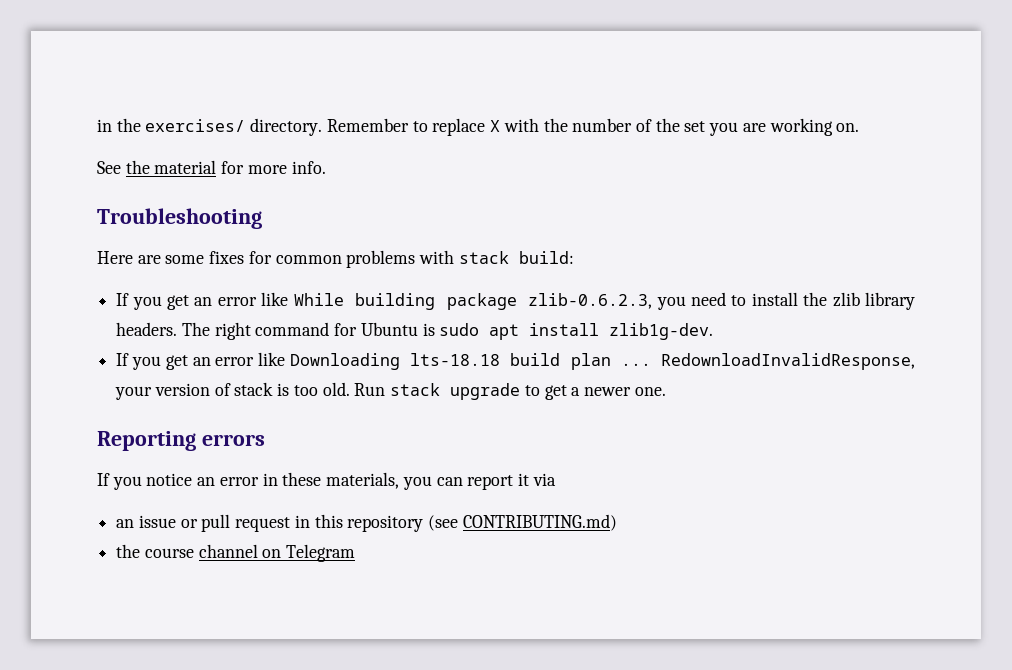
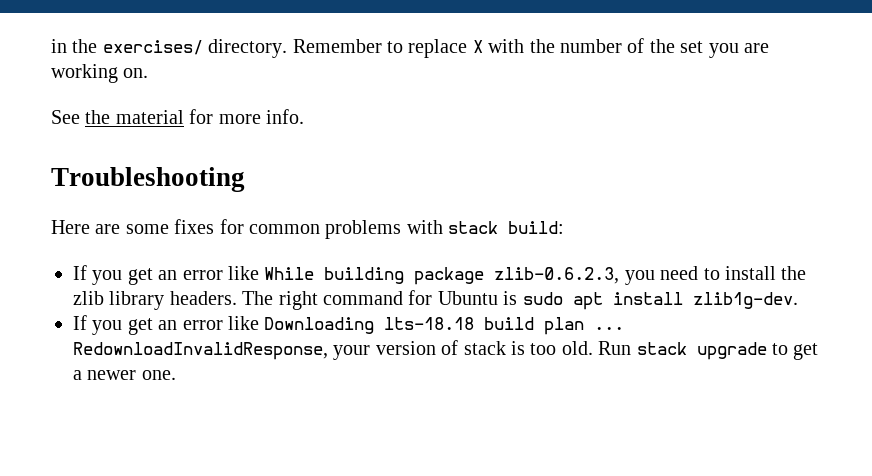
- Reporting errors
- If you notice an error in these materials, you can report it via
- an issue or pull request in this repository (see CONTRIBUTING.md)
- the course channel on Telegram

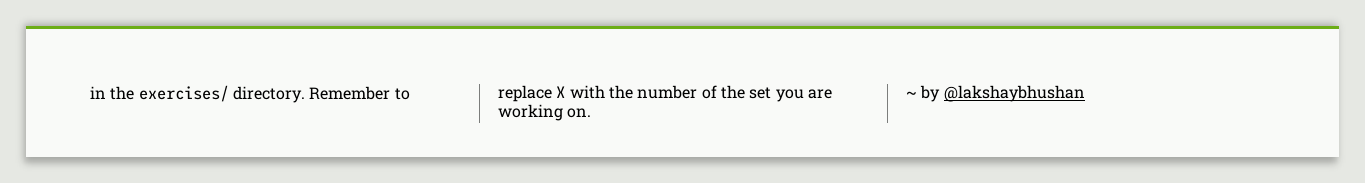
- See the material for more info.
- Troubleshooting
- Here are some fixes for common problems with stack build:
- If you get an error like While building package zlib-0.6.2.3, you need to install the zlib library headers. The right command for Ubuntu is sudo apt install zlib1g-dev.
- If you get an error like Downloading lts-18.18 build plan ... RedownloadInvalidResponse, your version of stack is too old. Run stack upgrade to get a newer one.
+ ~ by @lakshaybhushan

